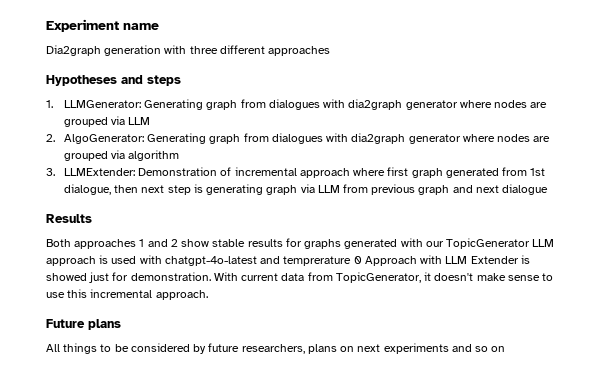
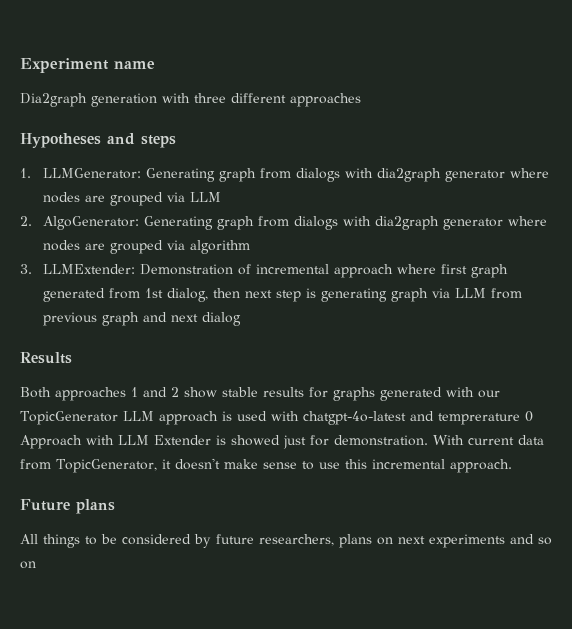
- 1. LLMGenerator: Generating graph from dialogues with dia2graph generator where nodes are grouped via LLM
+ 1. LLMGenerator: Generating graph from dialogs with dia2graph generator where nodes are grouped via LLM
- 2. AlgoGenerator: Generating graph from dialogues with dia2graph generator where nodes are grouped via algorithm
+ 2. AlgoGenerator: Generating graph from dialogs with dia2graph generator where nodes are grouped via algorithm
- 3. LLMExtender: Demonstration of incremental approach where first graph generated from 1st dialogue, then next step is generating graph via LLM from previous graph and next dialogue
+ 3. LLMExtender: Demonstration of incremental approach where first graph generated from 1st dialog, then next step is generating graph via LLM from previous graph and next dialog

